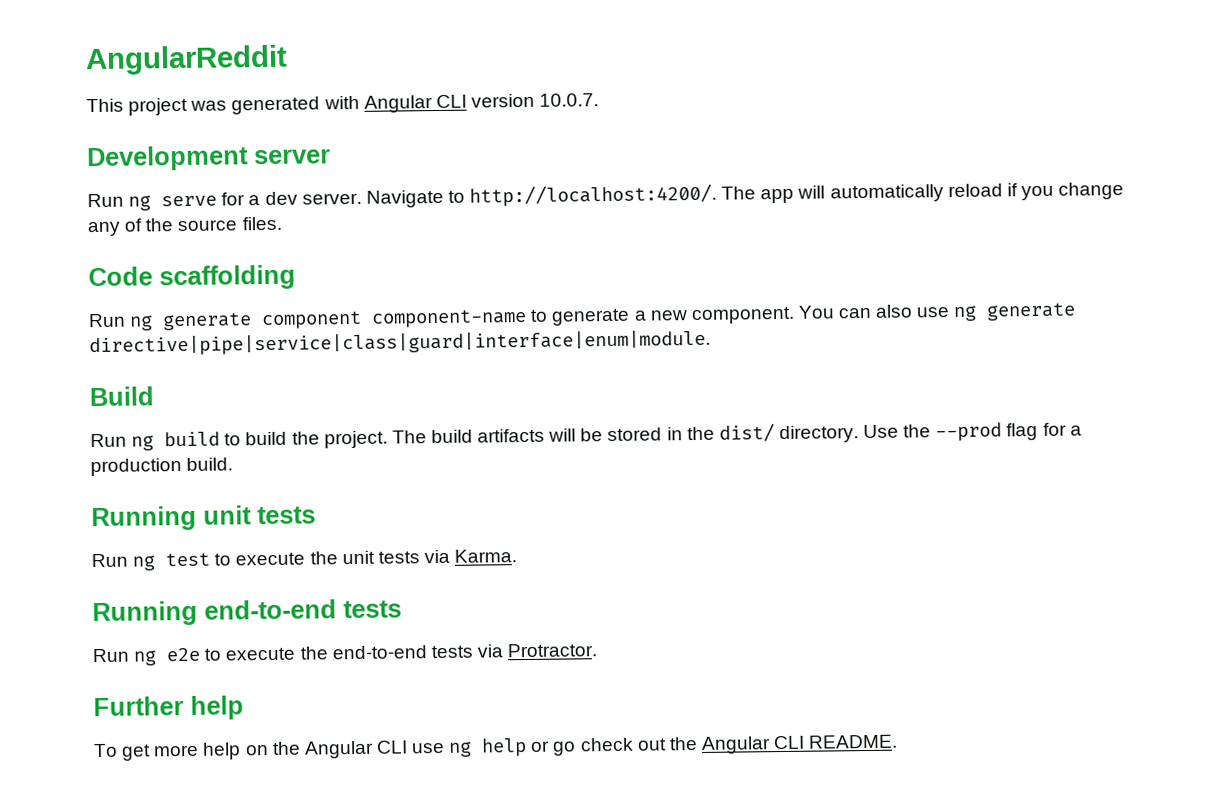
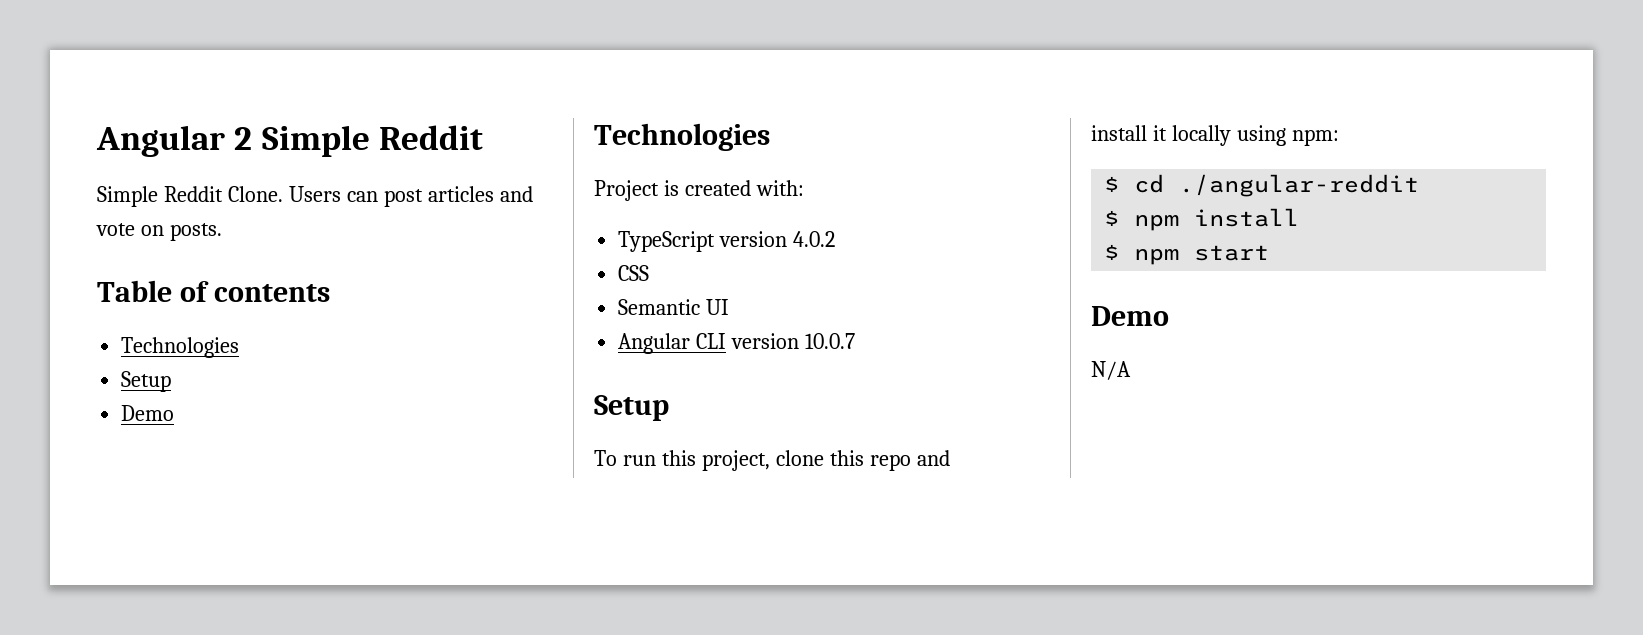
- AngularReddit
- This project was generated with Angular CLI version 10.0.7.
- Development server
- Run ng serve for a dev server. Navigate to http://localhost:4200/. The app will automatically reload if you change any of the source files.
- Code scaffolding
- Run ng generate component component-name to generate a new component. You can also use ng generate directive|pipe|service|class|guard|interface|enum|module.
- Build
- Run ng build to build the project. The build artifacts will be stored in the dist/ directory. Use the --prod flag for a production build.
- Running unit tests
- Run ng test to execute the unit tests via Karma.
- Running end-to-end tests
- Run ng e2e to execute the end-to-end tests via Protractor.
- Further help
- To get more help on the Angular CLI use ng help or go check out the Angular CLI README.
+ Angular 2 Simple Reddit
+ Simple Reddit Clone. Users can post articles and vote on posts.
+ Table of contents
+ Technologies
+ Setup
+ Demo
+ Technologies
+ Project is created with:
+ TypeScript version 4.0.2
+ CSS
+ Semantic UI
+ Angular CLI version 10.0.7
+ Setup
+ To run this project, clone this repo and
+ install it locally using npm:
+ $ cd ./angular-reddit
+ $ npm install
+ $ npm start
+ Demo
+ N/A

